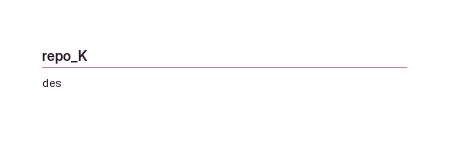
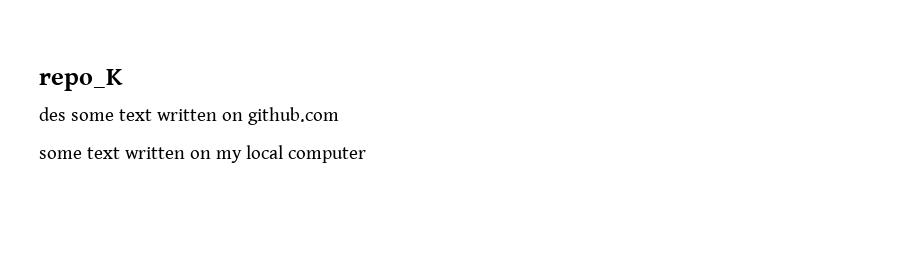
- des
+ des some text written on github.com
+ some text written on my local computer

